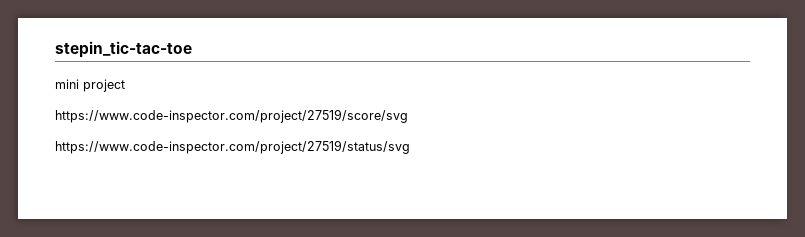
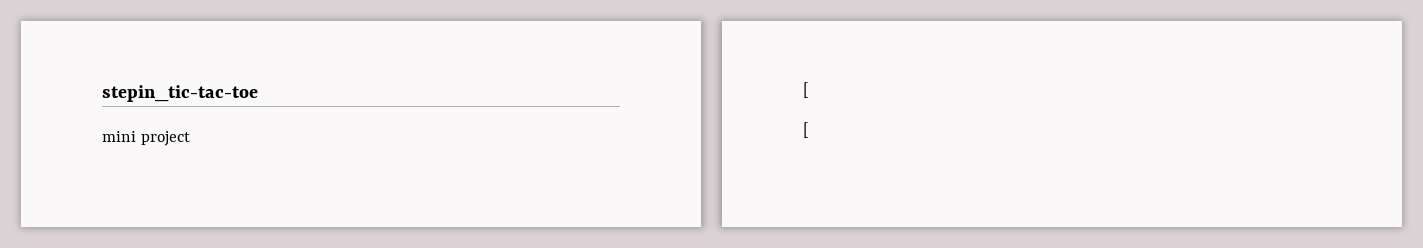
  mini project
- https://www.code-inspector.com/project/27519/score/svg
- https://www.code-inspector.com/project/27519/status/svg
+ [
+ [

